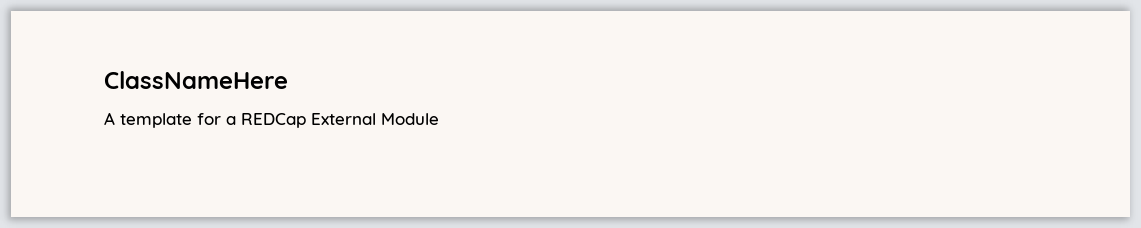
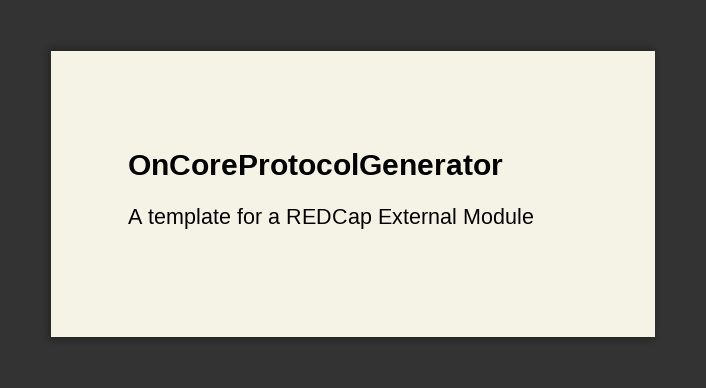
- ClassNameHere
+ OnCoreProtocolGenerator

